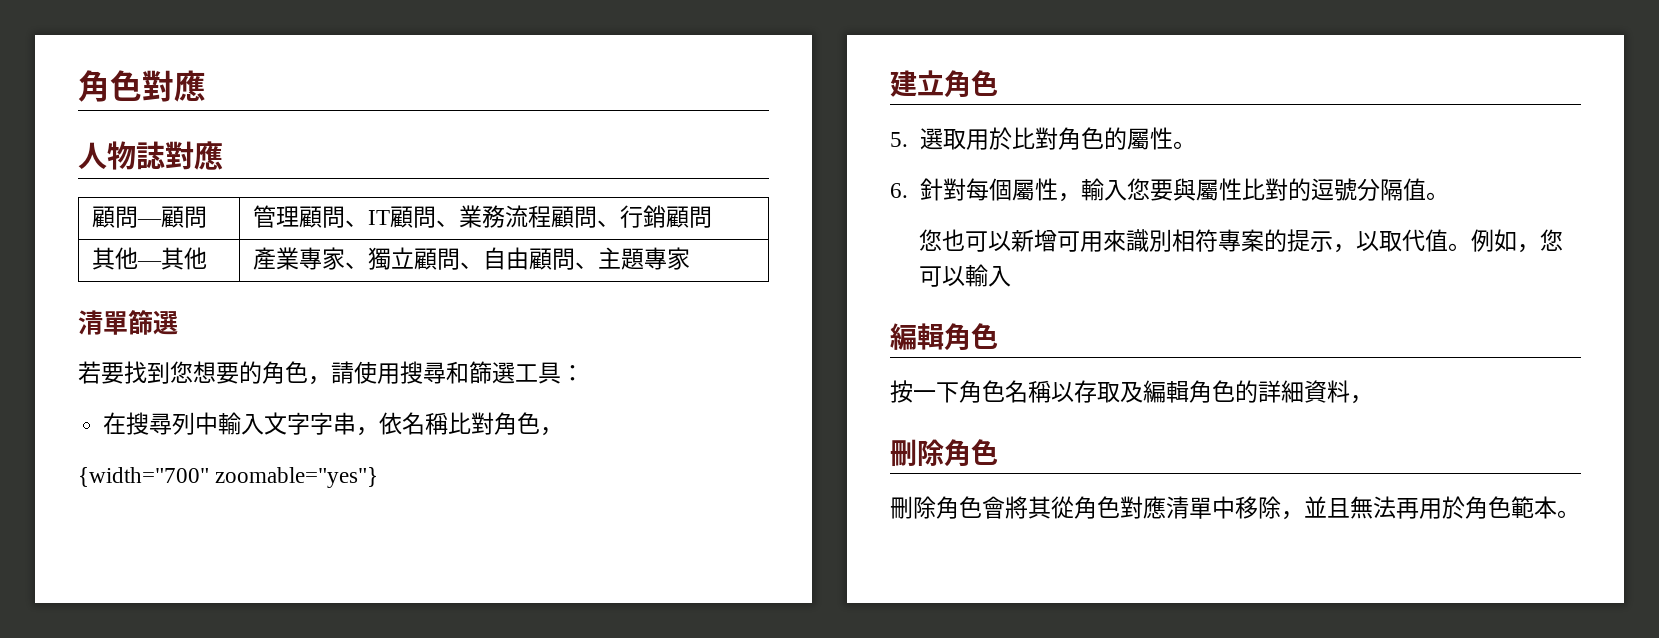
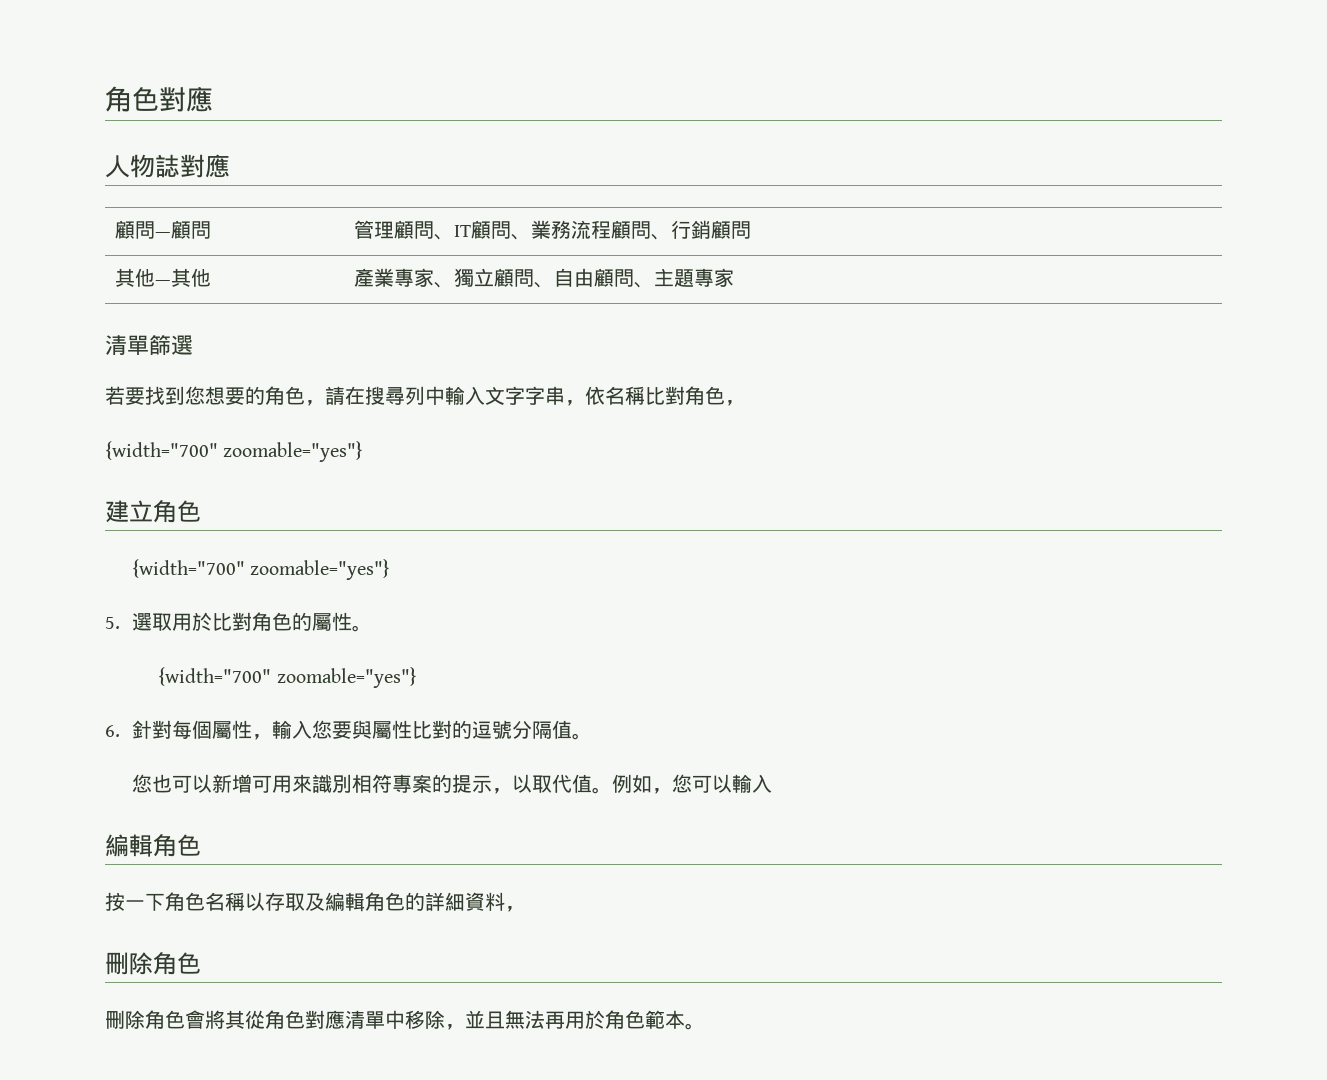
- 若要找到您想要的角色，請使用搜尋和篩選工具：
- 在搜尋列中輸入文字字串，依名稱比對角色，
+ 若要找到您想要的角色，請在搜尋列中輸入文字字串，依名稱比對角色，
  建立角色
+ {width="700" zoomable="yes"}
  5.選取用於比對角色的屬性。
+ {width="700" zoomable="yes"}

